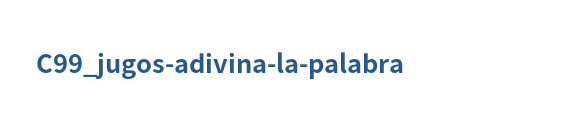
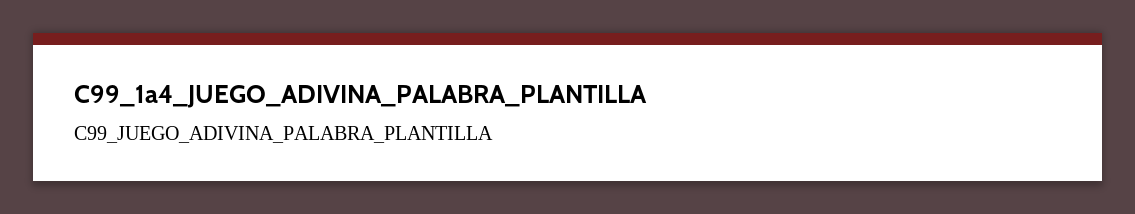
- C99_jugos-adivina-la-palabra
+ C99_1a4_JUEGO_ADIVINA_PALABRA_PLANTILLA
+ C99_JUEGO_ADIVINA_PALABRA_PLANTILLA

